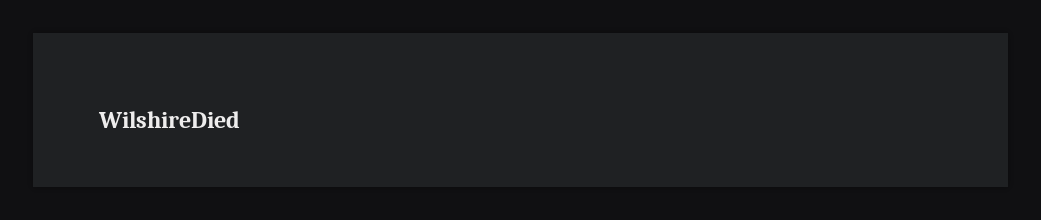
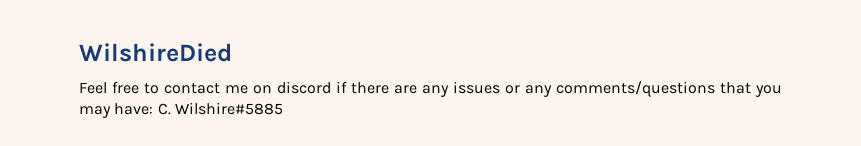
+ Feel free to contact me on discord if there are any issues or any comments/questions that you may have: C. Wilshire#5885

